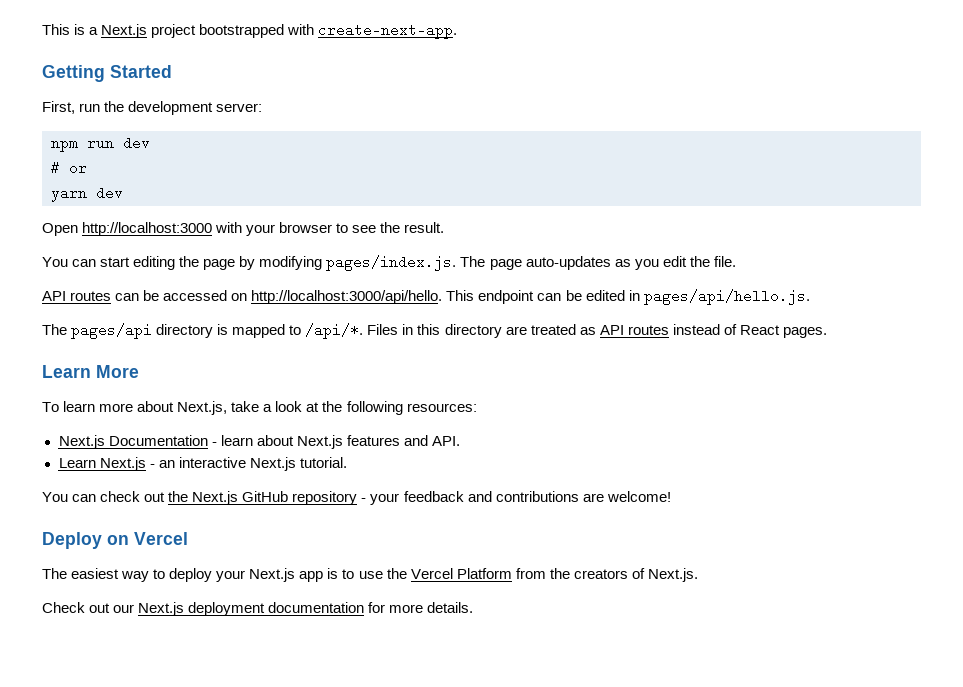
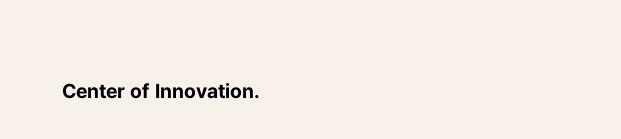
- This is a Next.js project bootstrapped with create-next-app.
- Getting Started
- First, run the development server:
- npm run dev
- # or
- yarn dev
- Open http://localhost:3000 with your browser to see the result.
- You can start editing the page by modifying pages/index.js. The page auto-updates as you edit the file.
- API routes can be accessed on http://localhost:3000/api/hello. This endpoint can be edited in pages/api/hello.js.
- The pages/api directory is mapped to /api/*. Files in this directory are treated as API routes instead of React pages.
- Learn More
- To learn more about Next.js, take a look at the following resources:
- Next.js Documentation - learn about Next.js features and API.
- Learn Next.js - an interactive Next.js tutorial.
- You can check out the Next.js GitHub repository - your feedback and contributions are welcome!
- Deploy on Vercel
- The easiest way to deploy your Next.js app is to use the Vercel Platform from the creators of Next.js.
- Check out our Next.js deployment documentation for more details.
+ Center of Innovation.

